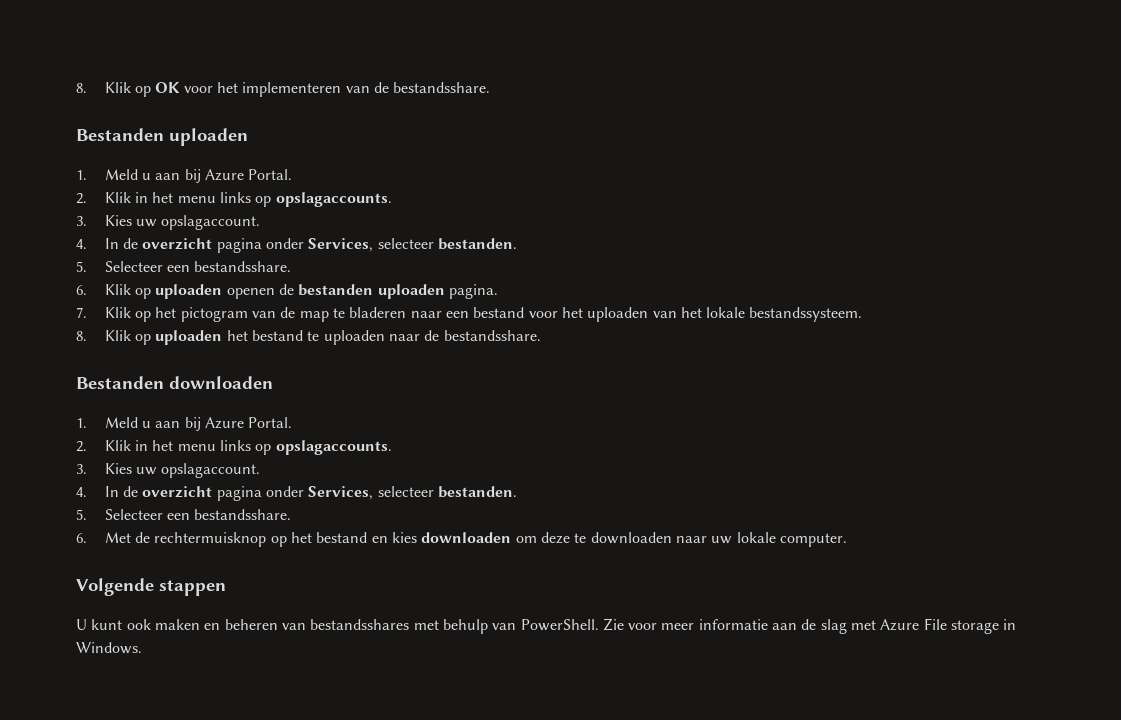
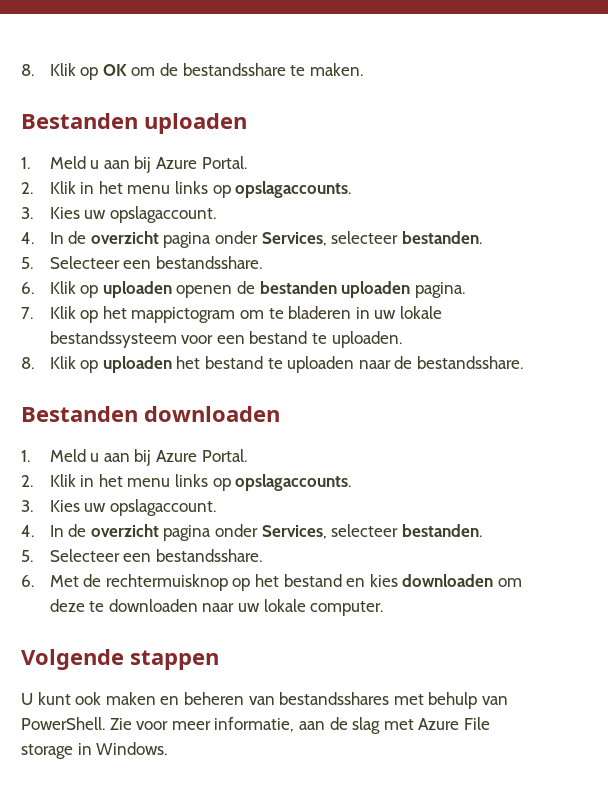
- 8. Klik op OK voor het implementeren van de bestandsshare.
+ 8. Klik op OK om de bestandsshare te maken.
- 7. Klik op het pictogram van de map te bladeren naar een bestand voor het uploaden van het lokale bestandssysteem.
+ 7. Klik op het mappictogram om te bladeren in uw lokale bestandssysteem voor een bestand te uploaden.
- Zie voor meer informatie aan de slag met Azure File storage in Windows.
+ Zie voor meer informatie, aan de slag met Azure File storage in Windows.

